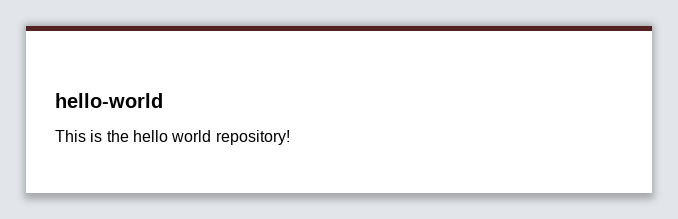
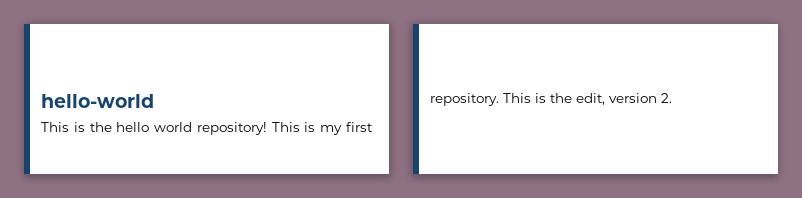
+ This is my first repository. This is the edit, version 2.

